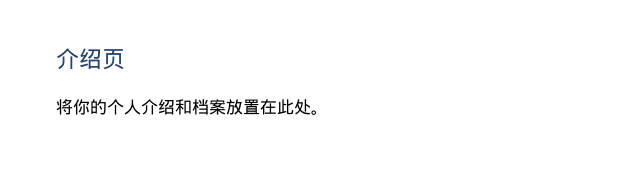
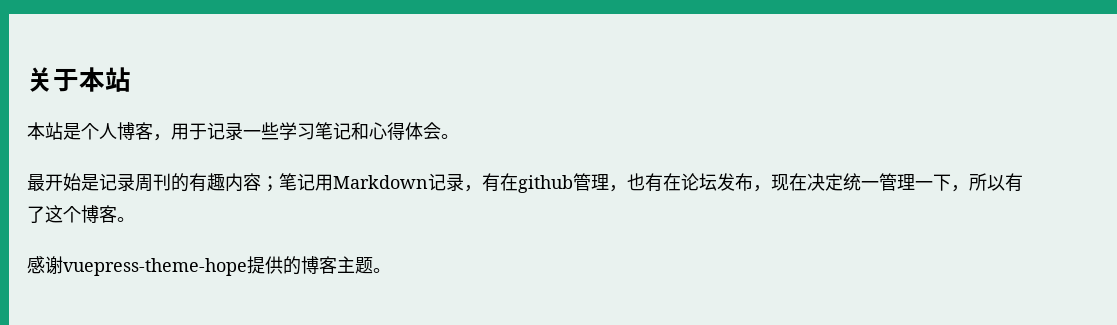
- 介绍页
- 将你的个人介绍和档案放置在此处。
+ 关于本站
+ 本站是个人博客，用于记录一些学习笔记和心得体会。
+ 最开始是记录周刊的有趣内容；笔记用Markdown记录，有在github管理，也有在论坛发布，现在决定统一管理一下，所以有了这个博客。
+ 感谢vuepress-theme-hope提供的博客主题。

